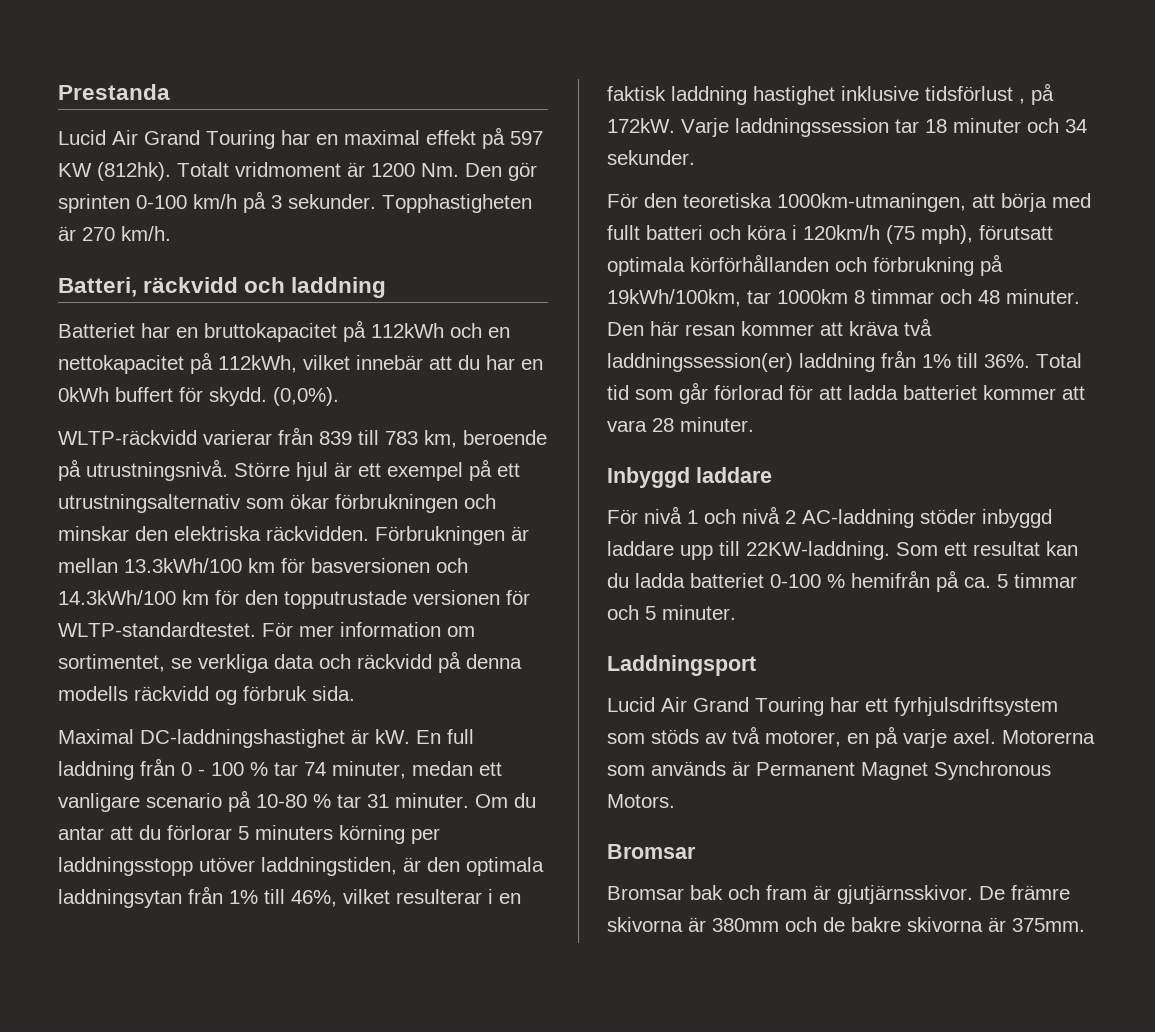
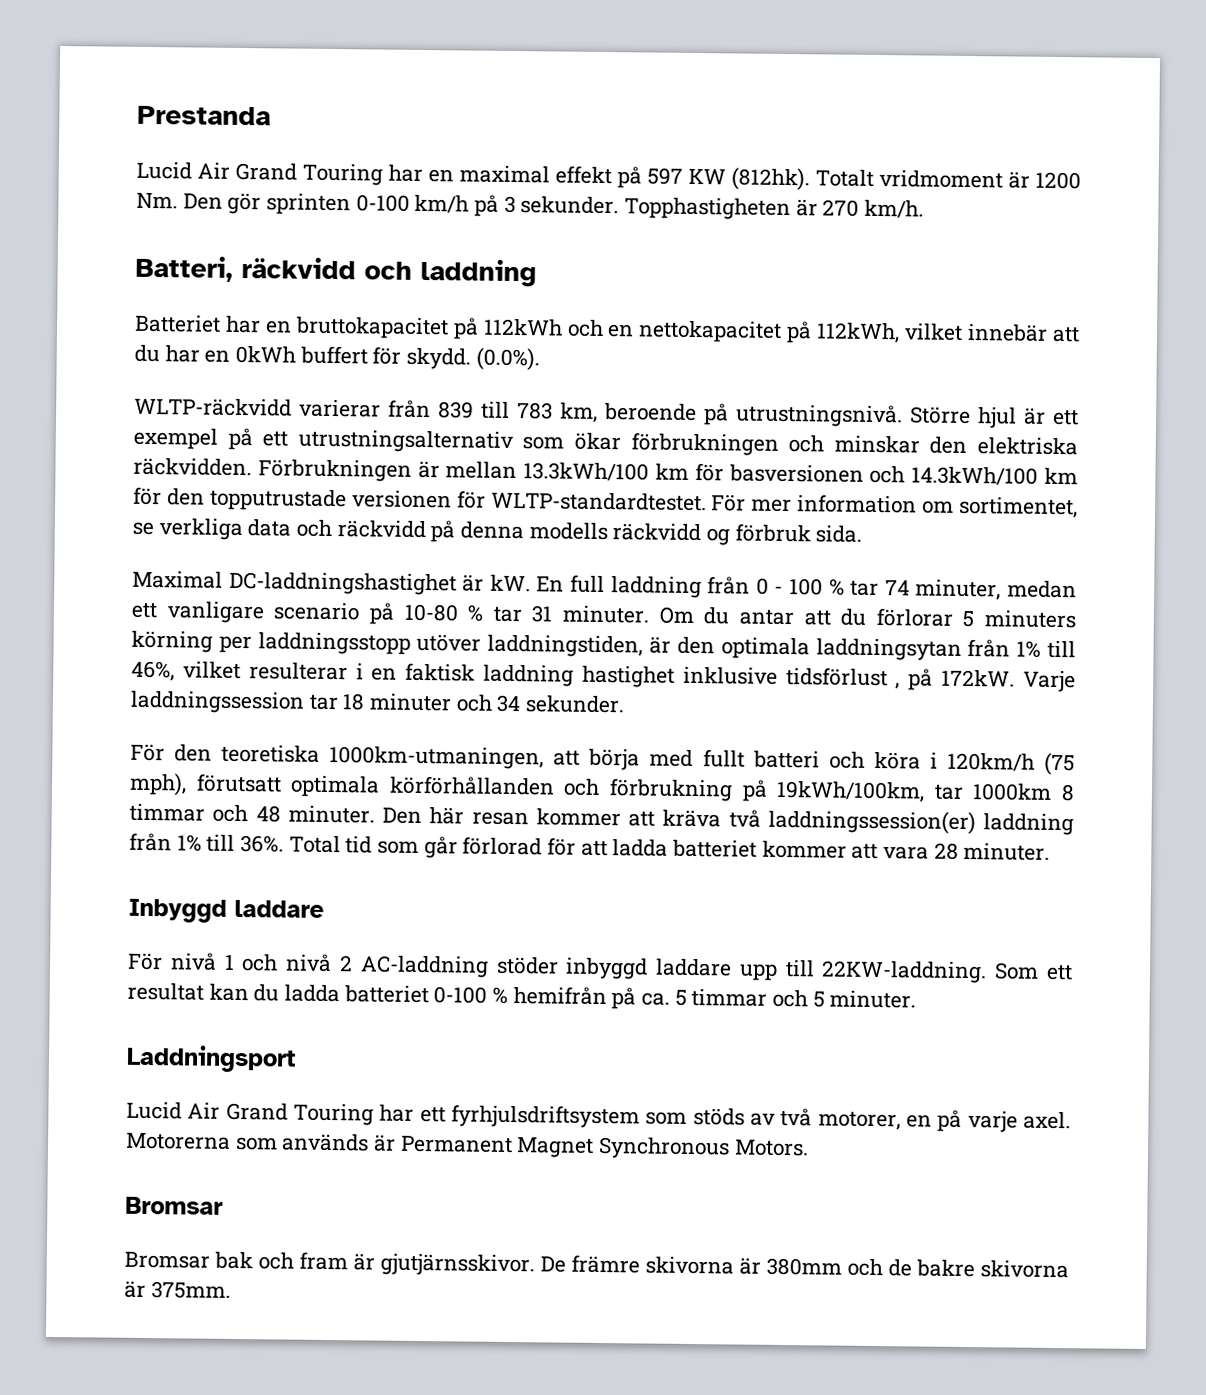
- (0,0%).
+ (0.0%).

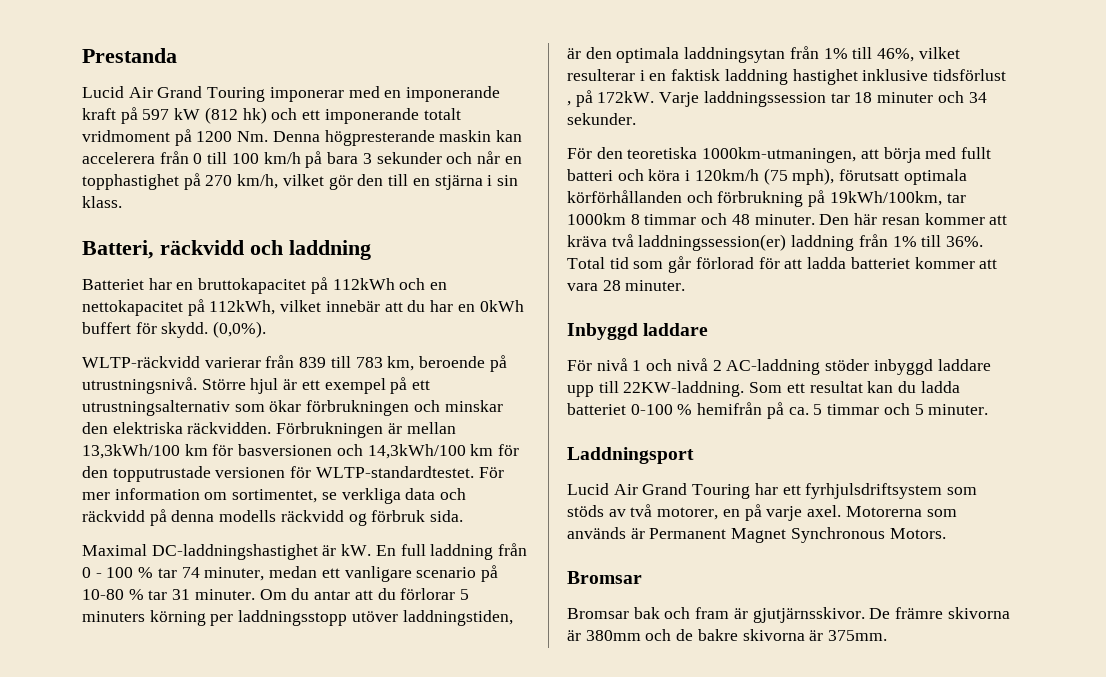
- Lucid Air Grand Touring har en maximal effekt på 597 KW (812hk). Totalt vridmoment är 1200 Nm. Den gör sprinten 0-100 km/h på 3 sekunder. Topphastigheten är 270 km/h.
+ Lucid Air Grand Touring imponerar med en imponerande kraft på 597 kW (812 hk) och ett imponerande totalt vridmoment på 1200 Nm. Denna högpresterande maskin kan accelerera från 0 till 100 km/h på bara 3 sekunder och når en topphastighet på 270 km/h, vilket gör den till en stjärna i sin klass.
- (0.0%).
+ (0,0%).
- Förbrukningen är mellan 13.3kWh/100 km för basversionen och 14.3kWh/100 km för den topputrustade versionen för WLTP-standardtestet.
+ Förbrukningen är mellan 13,3kWh/100 km för basversionen och 14,3kWh/100 km för den topputrustade versionen för WLTP-standardtestet.

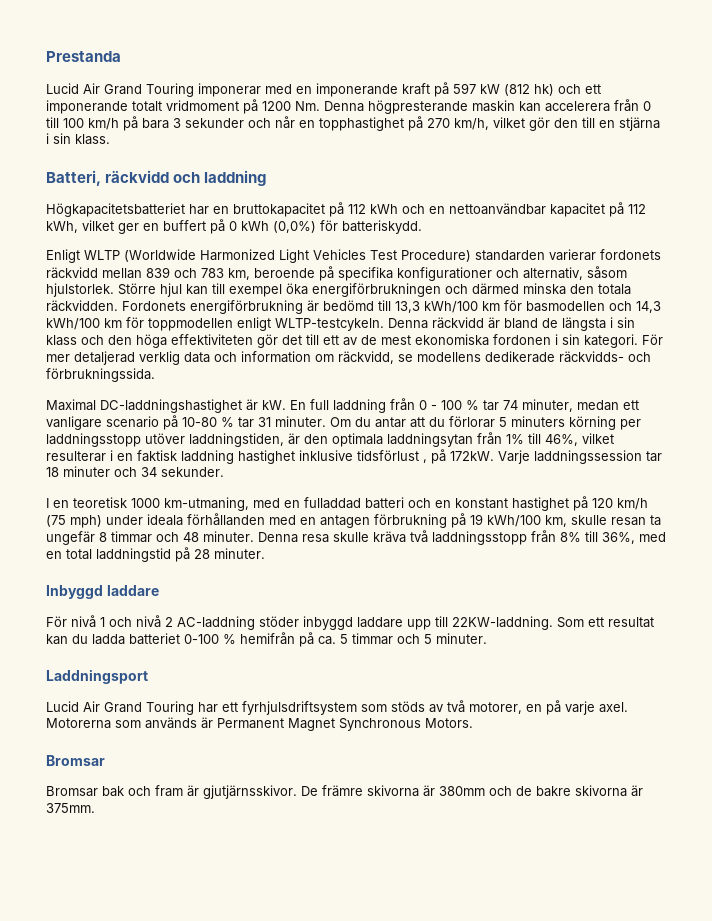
- Batteriet har en bruttokapacitet på 112kWh och en nettokapacitet på 112kWh, vilket innebär att du har en 0kWh buffert för skydd. (0,0%).
- WLTP-räckvidd varierar från 839 till 783 km, beroende på utrustningsnivå. Större hjul är ett exempel på ett utrustningsalternativ som ökar förbrukningen och minskar den elektriska räckvidden. Förbrukningen är mellan 13,3kWh/100 km för basversionen och 14,3kWh/100 km för den topputrustade versionen för WLTP-standardtestet. För mer information om sortimentet, se verkliga data och räckvidd på denna modells räckvidd og förbruk sida.
+ Högkapacitetsbatteriet har en bruttokapacitet på 112 kWh och en nettoanvändbar kapacitet på 112 kWh, vilket ger en buffert på 0 kWh (0,0%) för batteriskydd.
+ Enligt WLTP (Worldwide Harmonized Light Vehicles Test Procedure) standarden varierar fordonets räckvidd mellan 839 och 783 km, beroende på specifika konfigurationer och alternativ, såsom hjulstorlek. Större hjul kan till exempel öka energiförbrukningen och därmed minska den totala räckvidden. Fordonets energiförbrukning är bedömd till 13,3 kWh/100 km för basmodellen och 14,3 kWh/100 km för toppmodellen enligt WLTP-testcykeln. Denna räckvidd är bland de längsta i sin klass och den höga effektiviteten gör det till ett av de mest ekonomiska fordonen i sin kategori. För mer detaljerad verklig data och information om räckvidd, se modellens dedikerade räckvidds- och förbrukningssida.
- För den teoretiska 1000km-utmaningen, att börja med fullt batteri och köra i 120km/h (75 mph), förutsatt optimala körförhållanden och förbrukning på 19kWh/100km, tar 1000km 8 timmar och 48 minuter.
+ I en teoretisk 1000 km-utmaning, med en fulladdad batteri och en konstant hastighet på 120 km/h (75 mph) under ideala förhållanden med en antagen förbrukning på 19 kWh/100 km, skulle resan ta ungefär 8 timmar och 48 minuter.
- Den här resan kommer att kräva två laddningssession(er) laddning från 1% till 36%. Total tid som går förlorad för att ladda batteriet kommer att vara 28 minuter.
+ Denna resa skulle kräva två laddningsstopp från 8% till 36%, med en total laddningstid på 28 minuter.

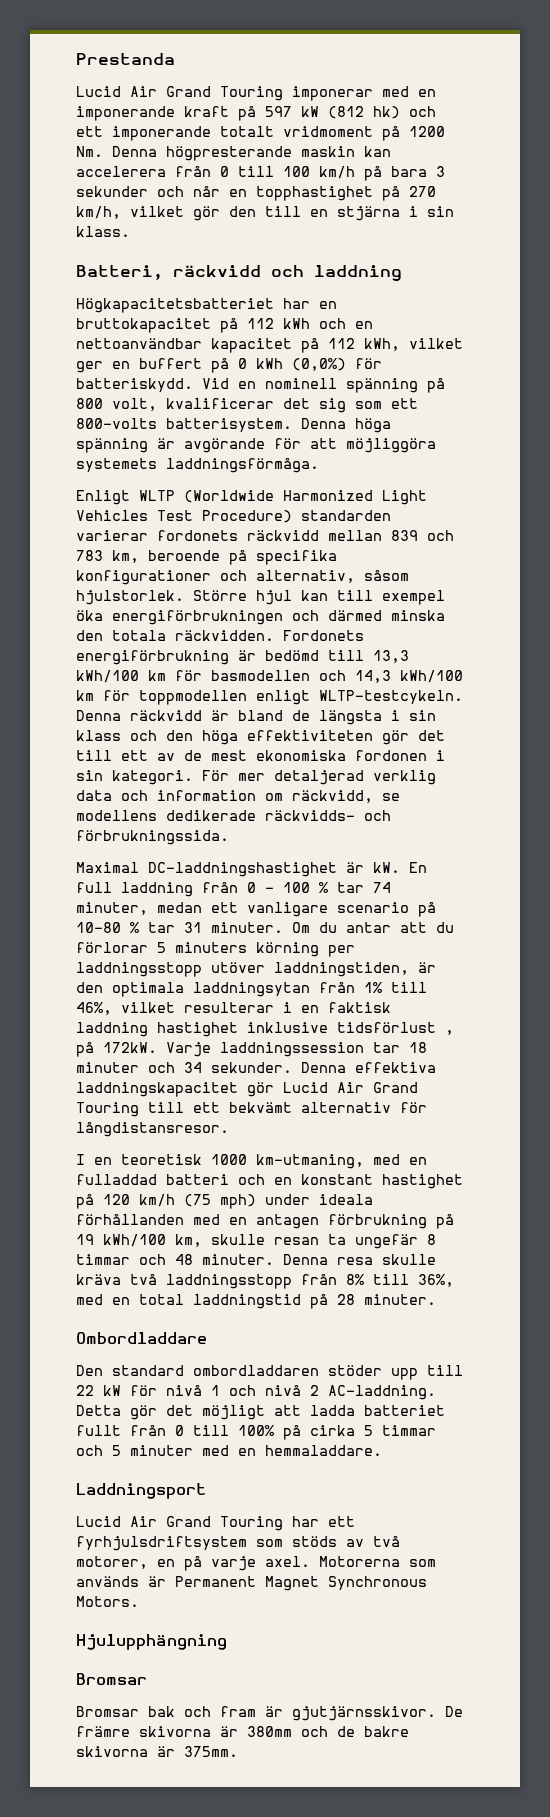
+ Vid en nominell spänning på 800 volt, kvalificerar det sig som ett 800-volts batterisystem. Denna höga spänning är avgörande för att möjliggöra systemets laddningsförmåga.
+ Denna effektiva laddningskapacitet gör Lucid Air Grand Touring till ett bekvämt alternativ för långdistansresor.
- Inbyggd laddare
- För nivå 1 och nivå 2 AC-laddning stöder inbyggd laddare upp till 22KW-laddning. Som ett resultat kan du ladda batteriet 0-100 % hemifrån på ca. 5 timmar och 5 minuter.
+ Ombordladdare
+ Den standard ombordladdaren stöder upp till 22 kW för nivå 1 och nivå 2 AC-laddning. Detta gör det möjligt att ladda batteriet fullt från 0 till 100% på cirka 5 timmar och 5 minuter med en hemmaladdare.
+ Hjulupphängning

